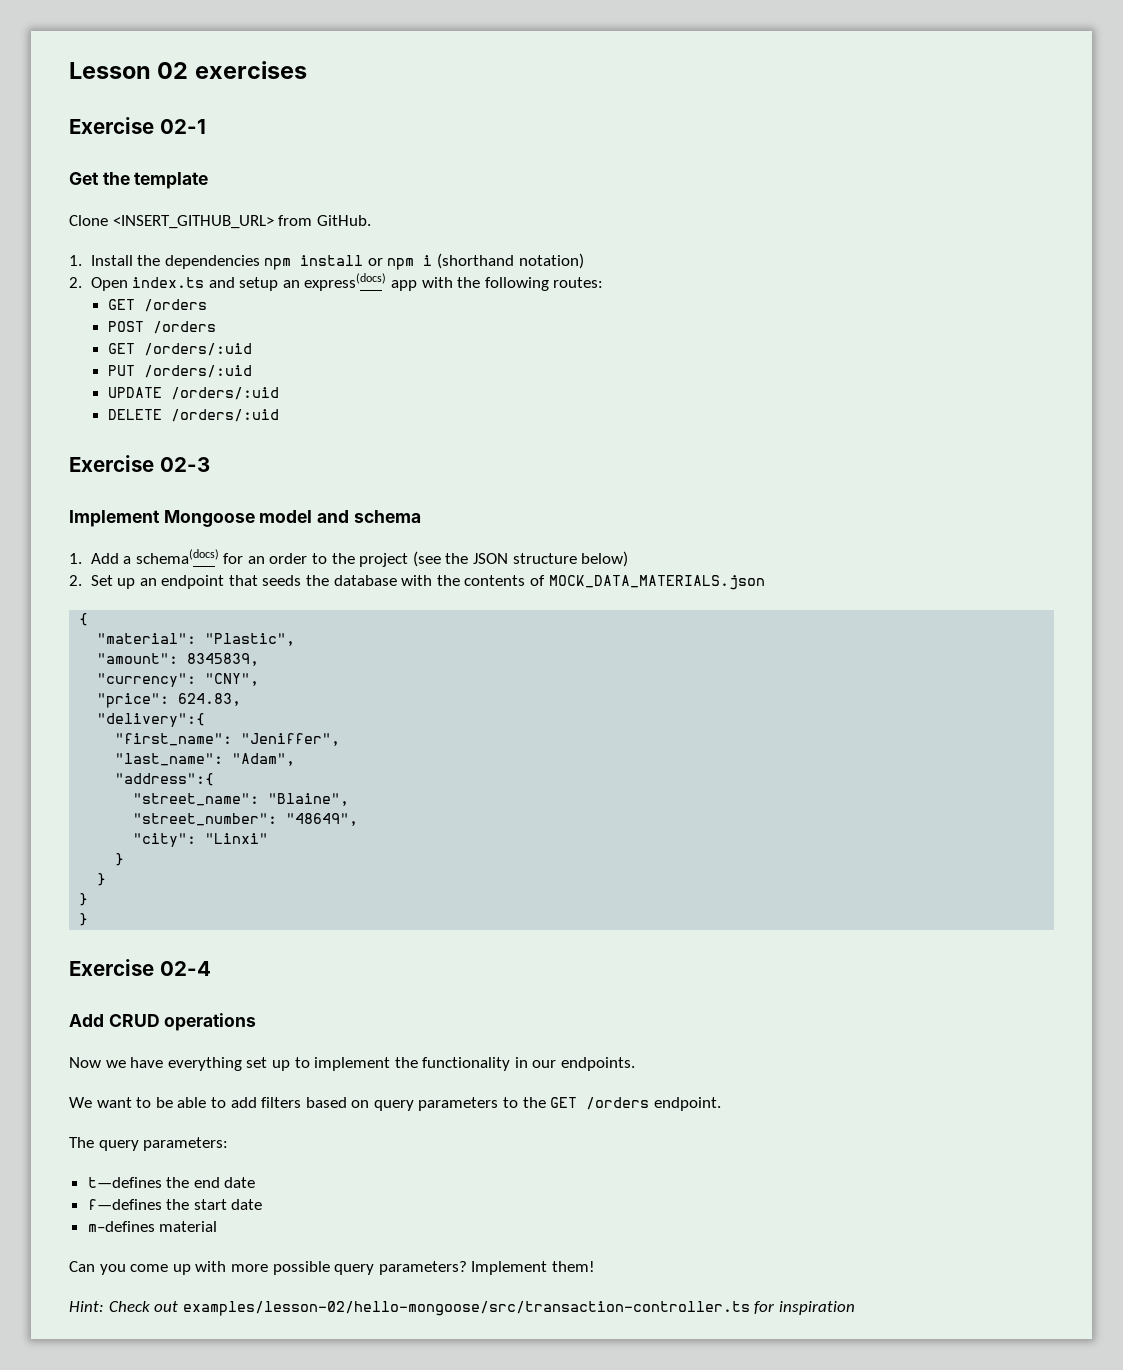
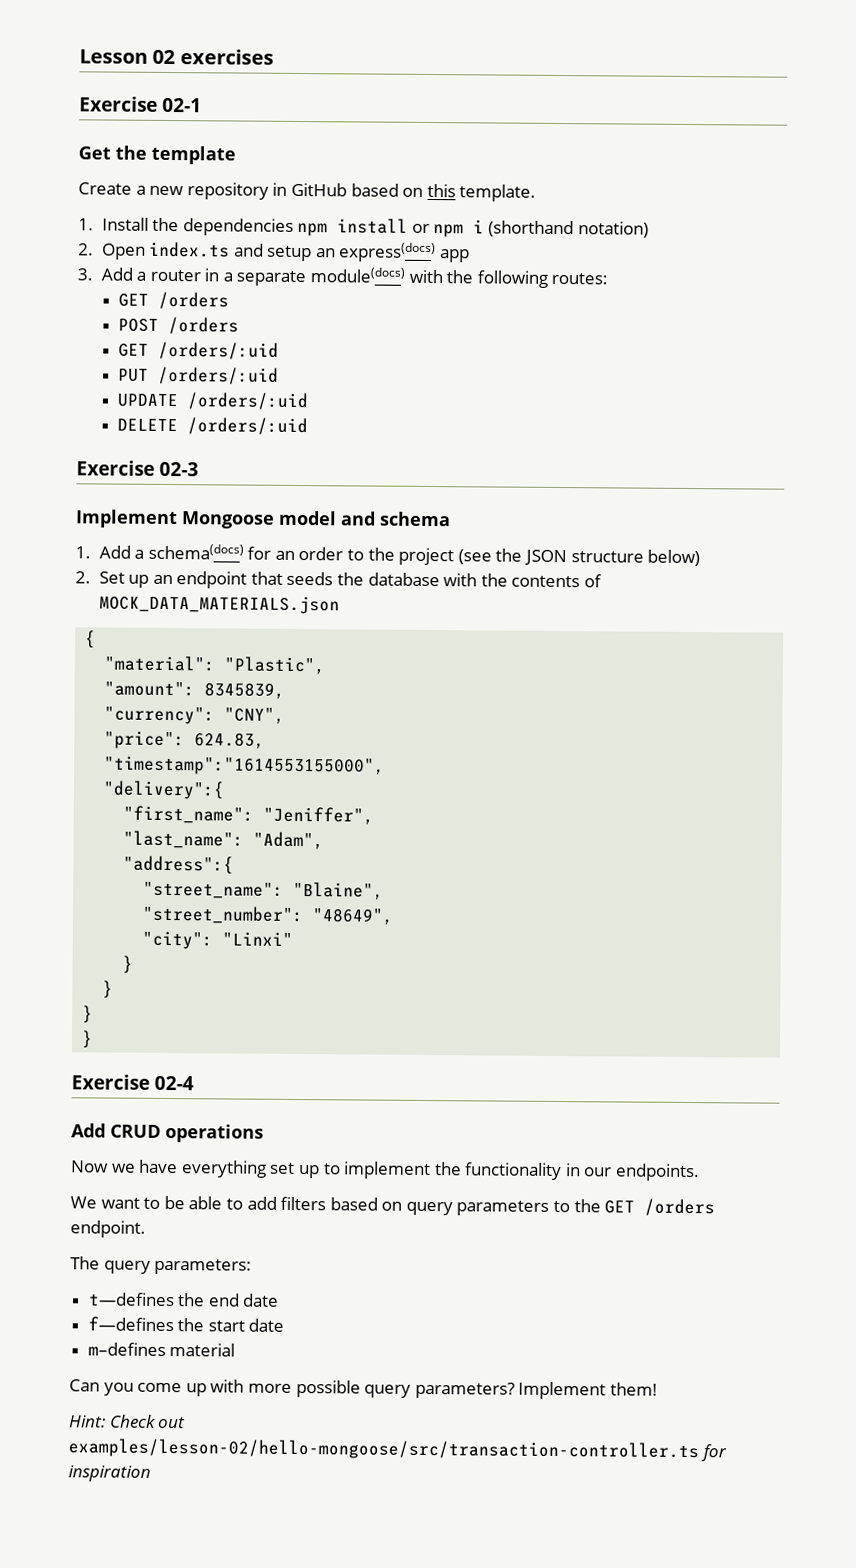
- Clone <INSERT_GITHUB_URL> from GitHub.
+ Create a new repository in GitHub based on this template.
- 2. Open index.ts and setup an express(docs) app with the following routes:
+ 2. Open index.ts and setup an express(docs) app
+ 3. Add a router in a separate module(docs) with the following routes:
+ "timestamp":"1614553155000",

